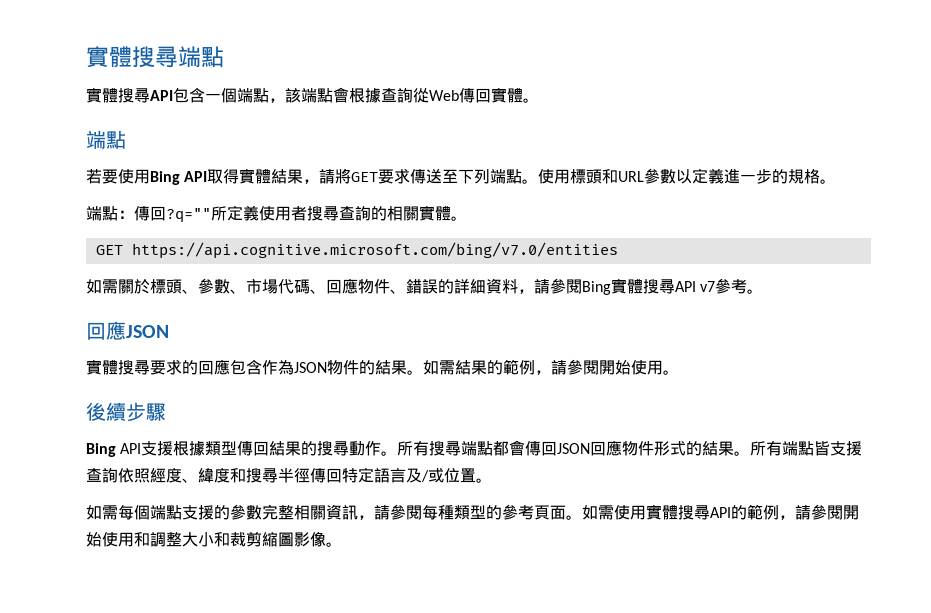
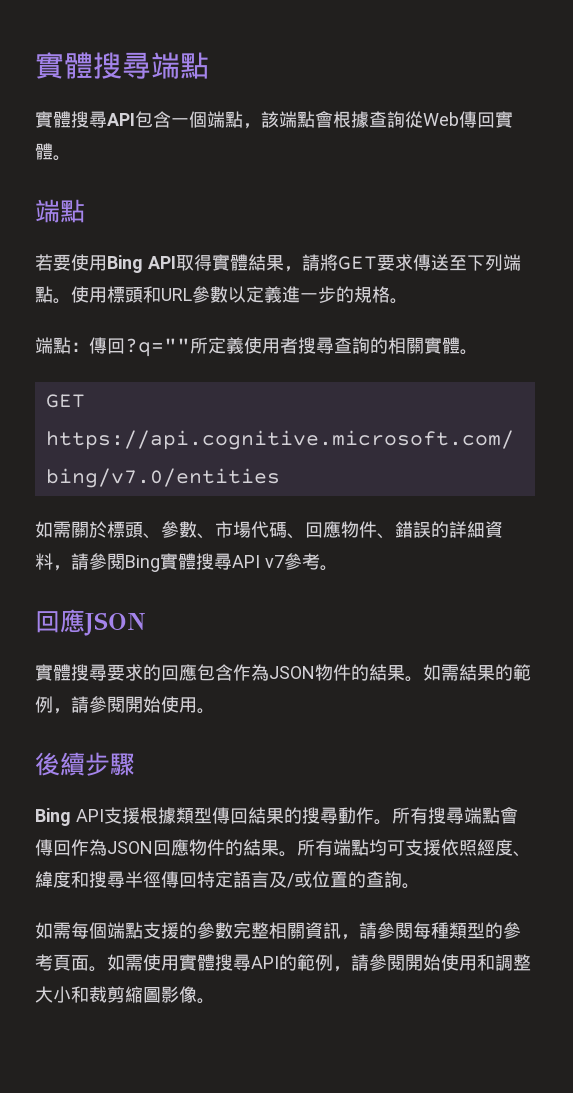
- 所有搜尋端點都會傳回JSON回應物件形式的結果。
+ 所有搜尋端點會傳回作為JSON回應物件的結果。
- 所有端點皆支援查詢依照經度、緯度和搜尋半徑傳回特定語言及/或位置。
+ 所有端點均可支援依照經度、緯度和搜尋半徑傳回特定語言及/或位置的查詢。

